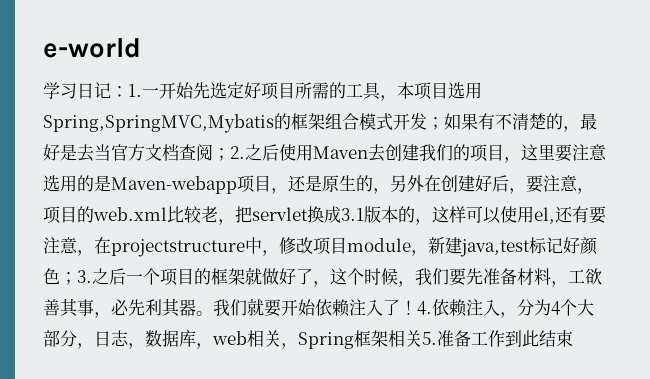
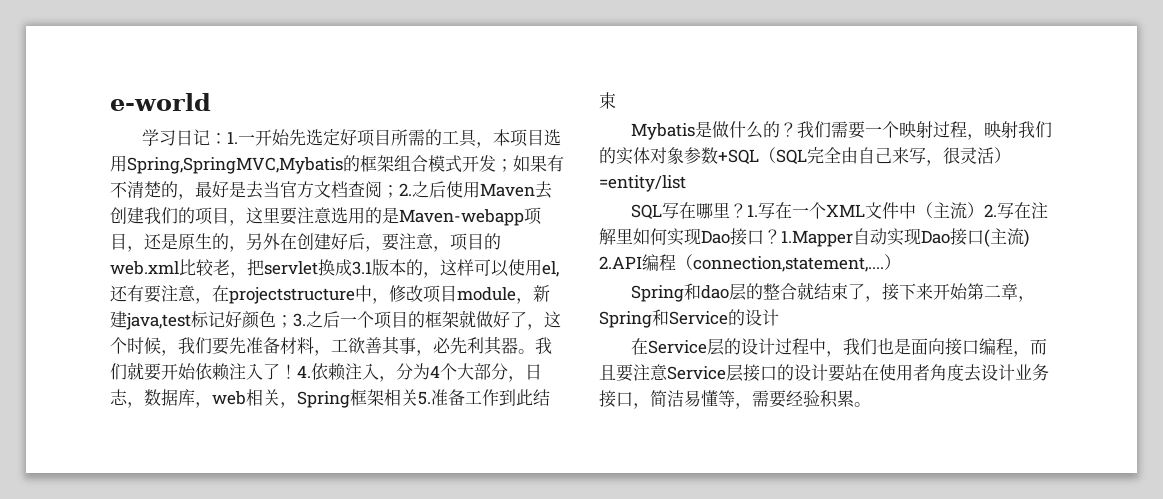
+ Mybatis是做什么的？我们需要一个映射过程，映射我们的实体对象参数+SQL（SQL完全由自己来写，很灵活）=entity/list
+ SQL写在哪里？1.写在一个XML文件中（主流）2.写在注解里如何实现Dao接口？1.Mapper自动实现Dao接口(主流) 2.API编程（connection,statement,....）
+ Spring和dao层的整合就结束了，接下来开始第二章，Spring和Service的设计
+ 在Service层的设计过程中，我们也是面向接口编程，而且要注意Service层接口的设计要站在使用者角度去设计业务接口，简洁易懂等，需要经验积累。

